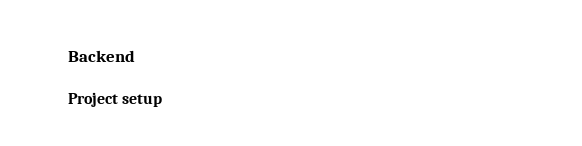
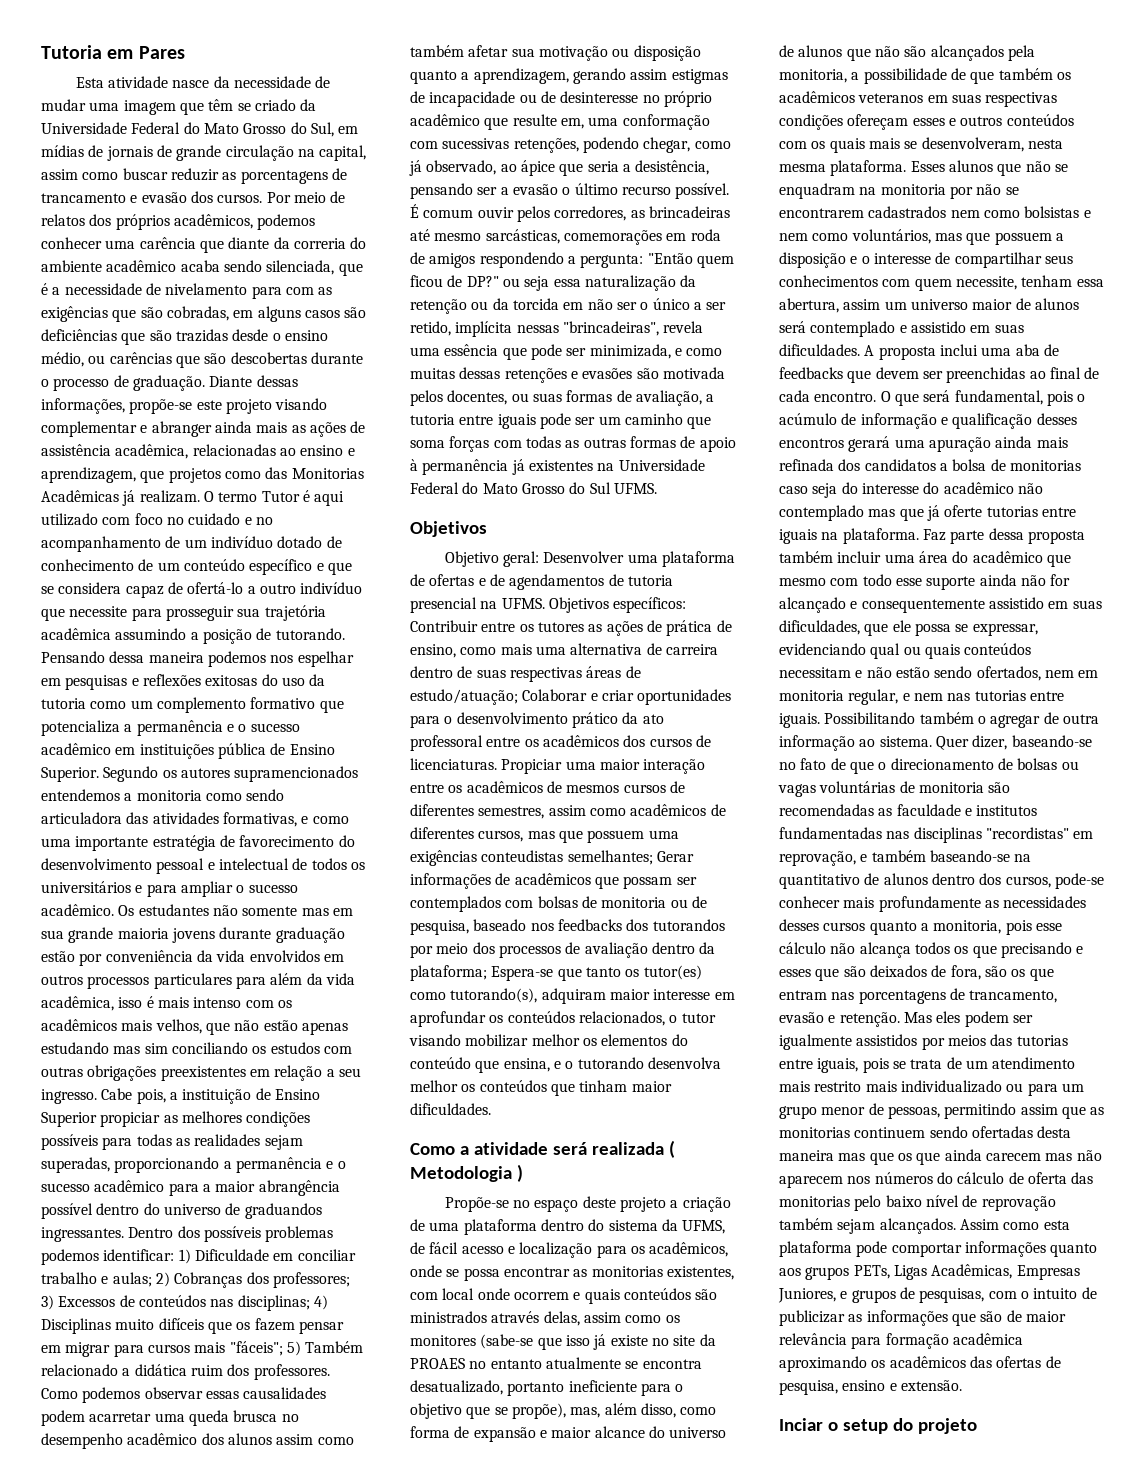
- Backend
- Project setup
+ Tutoria em Pares
+ Esta atividade nasce da necessidade de mudar uma imagem que têm se criado da Universidade Federal do Mato Grosso do Sul, em mídias de jornais de grande circulação na capital, assim como buscar reduzir as porcentagens de trancamento e evasão dos cursos. Por meio de relatos dos próprios acadêmicos, podemos conhecer uma carência que diante da correria do ambiente acadêmico acaba sendo silenciada, que é a necessidade de nivelamento para com as exigências que são cobradas, em alguns casos são deficiências que são trazidas desde o ensino médio, ou carências que são descobertas durante o processo de graduação. Diante dessas informações, propõe-se este projeto visando complementar e abranger ainda mais as ações de assistência acadêmica, relacionadas ao ensino e aprendizagem, que projetos como das Monitorias Acadêmicas já realizam. O termo Tutor é aqui utilizado com foco no cuidado e no acompanhamento de um indivíduo dotado de conhecimento de um conteúdo específico e que se considera capaz de ofertá-lo a outro indivíduo que necessite para prosseguir sua trajetória acadêmica assumindo a posição de tutorando. Pensando dessa maneira podemos nos espelhar em pesquisas e reflexões exitosas do uso da tutoria como um complemento formativo que potencializa a permanência e o sucesso acadêmico em instituições pública de Ensino Superior. Segundo os autores supramencionados entendemos a monitoria como sendo articuladora das atividades formativas, e como uma importante estratégia de favorecimento do desenvolvimento pessoal e intelectual de todos os universitários e para ampliar o sucesso acadêmico. Os estudantes não somente mas em sua grande maioria jovens durante graduação estão por conveniência da vida envolvidos em outros processos particulares para além da vida acadêmica, isso é mais intenso com os acadêmicos mais velhos, que não estão apenas estudando mas sim conciliando os estudos com outras obrigações preexistentes em relação a seu ingresso. Cabe pois, a instituição de Ensino Superior propiciar as melhores condições possíveis para todas as realidades sejam superadas, proporcionando a permanência e o sucesso acadêmico para a maior abrangência possível dentro do universo de graduandos ingressantes. Dentro dos possíveis problemas podemos identificar: 1) Dificuldade em conciliar trabalho e aulas; 2) Cobranças dos professores; 3) Excessos de conteúdos nas disciplinas; 4) Disciplinas muito difíceis que os fazem pensar em migrar para cursos mais "fáceis"; 5) Também relacionado a didática ruim dos professores. Como podemos observar essas causalidades podem acarretar uma queda brusca no desempenho acadêmico dos alunos assim como também afetar sua motivação ou disposição quanto a aprendizagem, gerando assim estigmas de incapacidade ou de desinteresse no próprio acadêmico que resulte em, uma conformação com sucessivas retenções, podendo chegar, como já observado, ao ápice que seria a desistência, pensando ser a evasão o último recurso possível. É comum ouvir pelos corredores, as brincadeiras até mesmo sarcásticas, comemorações em roda de amigos respondendo a pergunta: "Então quem ficou de DP?" ou seja essa naturalização da retenção ou da torcida em não ser o único a ser retido, implícita nessas "brincadeiras", revela uma essência que pode ser minimizada, e como muitas dessas retenções e evasões são motivada pelos docentes, ou suas formas de avaliação, a tutoria entre iguais pode ser um caminho que soma forças com todas as outras formas de apoio à permanência já existentes na Universidade Federal do Mato Grosso do Sul UFMS.
+ Objetivos
+ Objetivo geral: Desenvolver uma plataforma de ofertas e de agendamentos de tutoria presencial na UFMS. Objetivos específicos: Contribuir entre os tutores as ações de prática de ensino, como mais uma alternativa de carreira dentro de suas respectivas áreas de estudo/atuação; Colaborar e criar oportunidades para o desenvolvimento prático da ato professoral entre os acadêmicos dos cursos de licenciaturas. Propiciar uma maior interação entre os acadêmicos de mesmos cursos de diferentes semestres, assim como acadêmicos de diferentes cursos, mas que possuem uma exigências conteudistas semelhantes; Gerar informações de acadêmicos que possam ser contemplados com bolsas de monitoria ou de pesquisa, baseado nos feedbacks dos tutorandos por meio dos processos de avaliação dentro da plataforma; Espera-se que tanto os tutor(es) como tutorando(s), adquiram maior interesse em aprofundar os conteúdos relacionados, o tutor visando mobilizar melhor os elementos do conteúdo que ensina, e o tutorando desenvolva melhor os conteúdos que tinham maior dificuldades.
+ Como a atividade será realizada ( Metodologia )
+ Propõe-se no espaço deste projeto a criação de uma plataforma dentro do sistema da UFMS, de fácil acesso e localização para os acadêmicos, onde se possa encontrar as monitorias existentes, com local onde ocorrem e quais conteúdos são ministrados através delas, assim como os monitores (sabe-se que isso já existe no site da PROAES no entanto atualmente se encontra desatualizado, portanto ineficiente para o objetivo que se propõe), mas, além disso, como forma de expansão e maior alcance do universo de alunos que não são alcançados pela monitoria, a possibilidade de que também os acadêmicos veteranos em suas respectivas condições ofereçam esses e outros conteúdos com os quais mais se desenvolveram, nesta mesma plataforma. Esses alunos que não se enquadram na monitoria por não se encontrarem cadastrados nem como bolsistas e nem como voluntários, mas que possuem a disposição e o interesse de compartilhar seus conhecimentos com quem necessite, tenham essa abertura, assim um universo maior de alunos será contemplado e assistido em suas dificuldades. A proposta inclui uma aba de feedbacks que devem ser preenchidas ao final de cada encontro. O que será fundamental, pois o acúmulo de informação e qualificação desses encontros gerará uma apuração ainda mais refinada dos candidatos a bolsa de monitorias caso seja do interesse do acadêmico não contemplado mas que já oferte tutorias entre iguais na plataforma. Faz parte dessa proposta também incluir uma área do acadêmico que mesmo com todo esse suporte ainda não for alcançado e consequentemente assistido em suas dificuldades, que ele possa se expressar, evidenciando qual ou quais conteúdos necessitam e não estão sendo ofertados, nem em monitoria regular, e nem nas tutorias entre iguais. Possibilitando também o agregar de outra informação ao sistema. Quer dizer, baseando-se no fato de que o direcionamento de bolsas ou vagas voluntárias de monitoria são recomendadas as faculdade e institutos fundamentadas nas disciplinas "recordistas" em reprovação, e também baseando-se na quantitativo de alunos dentro dos cursos, pode-se conhecer mais profundamente as necessidades desses cursos quanto a monitoria, pois esse cálculo não alcança todos os que precisando e esses que são deixados de fora, são os que entram nas porcentagens de trancamento, evasão e retenção. Mas eles podem ser igualmente assistidos por meios das tutorias entre iguais, pois se trata de um atendimento mais restrito mais individualizado ou para um grupo menor de pessoas, permitindo assim que as monitorias continuem sendo ofertadas desta maneira mas que os que ainda carecem mas não aparecem nos números do cálculo de oferta das monitorias pelo baixo nível de reprovação também sejam alcançados. Assim como esta plataforma pode comportar informações quanto aos grupos PETs, Ligas Acadêmicas, Empresas Juniores, e grupos de pesquisas, com o intuito de publicizar as informações que são de maior relevância para formação acadêmica aproximando os acadêmicos das ofertas de pesquisa, ensino e extensão.
+ Inciar o setup do projeto

